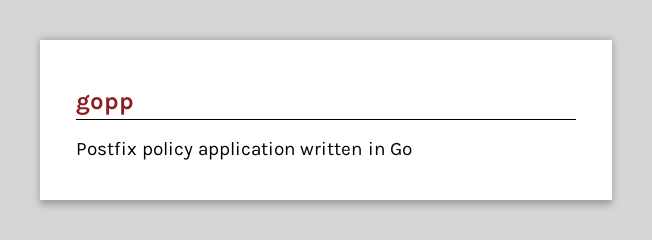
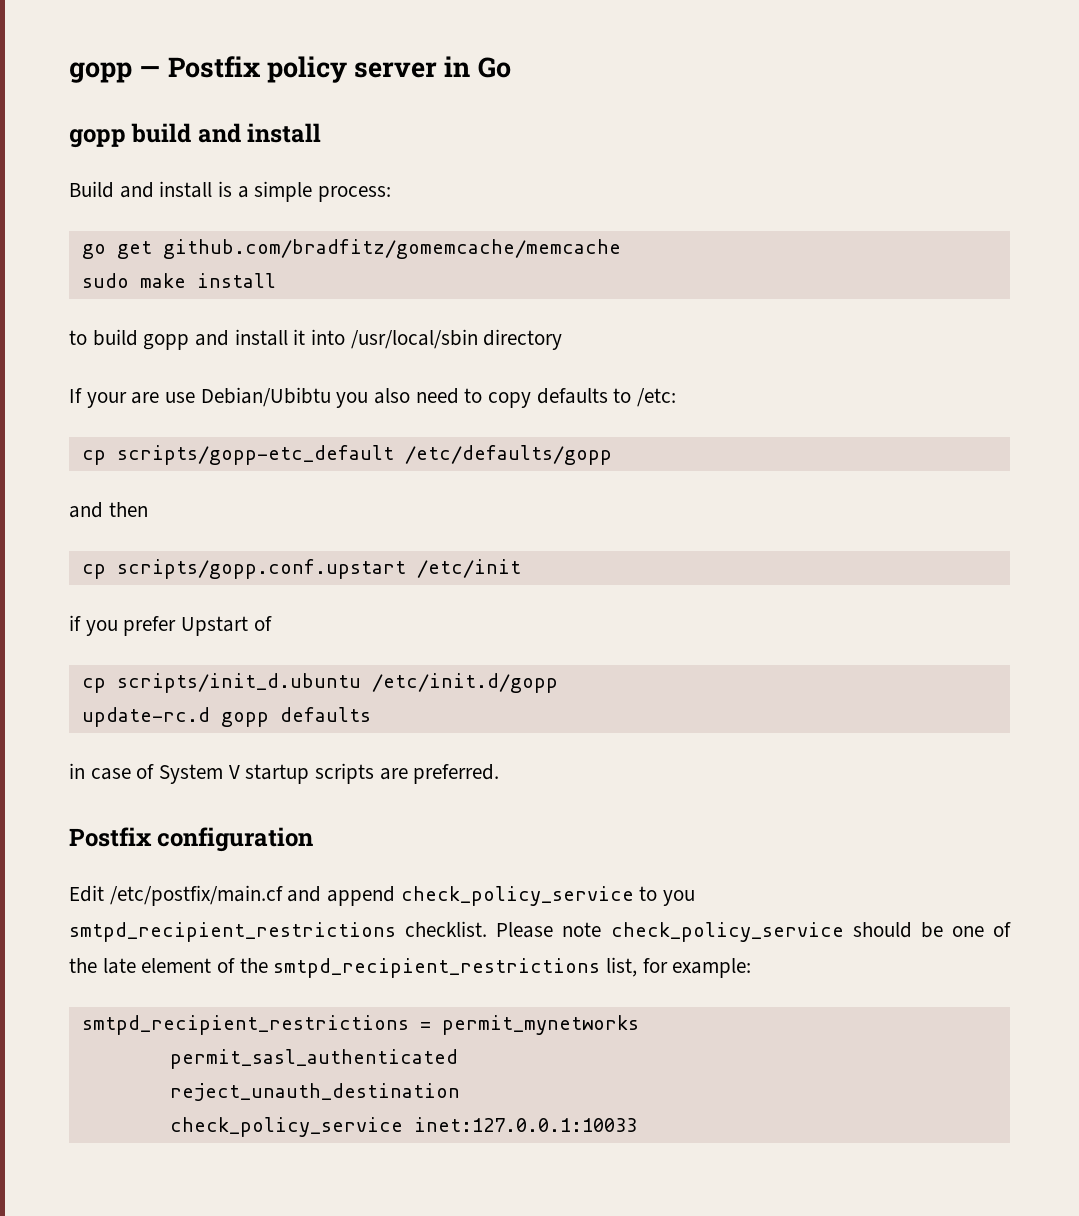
- gopp
- Postfix policy application written in Go
+ gopp — Postfix policy server in Go
+ gopp build and install
+ Build and install is a simple process:
+ go get github.com/bradfitz/gomemcache/memcache
+ sudo make install
+ to build gopp and install it into /usr/local/sbin directory
+ If your are use Debian/Ubibtu you also need to copy defaults to /etc:
+ cp scripts/gopp-etc_default /etc/defaults/gopp
+ and then
+ cp scripts/gopp.conf.upstart /etc/init
+ if you prefer Upstart of
+ cp scripts/init_d.ubuntu /etc/init.d/gopp
+ update-rc.d gopp defaults
+ in case of System V startup scripts are preferred.
+ Postfix configuration
+ Edit /etc/postfix/main.cf and append check_policy_service to you smtpd_recipient_restrictions checklist. Please note check_policy_service should be one of the late element of the smtpd_recipient_restrictions list, for example:
+ smtpd_recipient_restrictions = permit_mynetworks
+ permit_sasl_authenticated
+ reject_unauth_destination
+ check_policy_service inet:127.0.0.1:10033

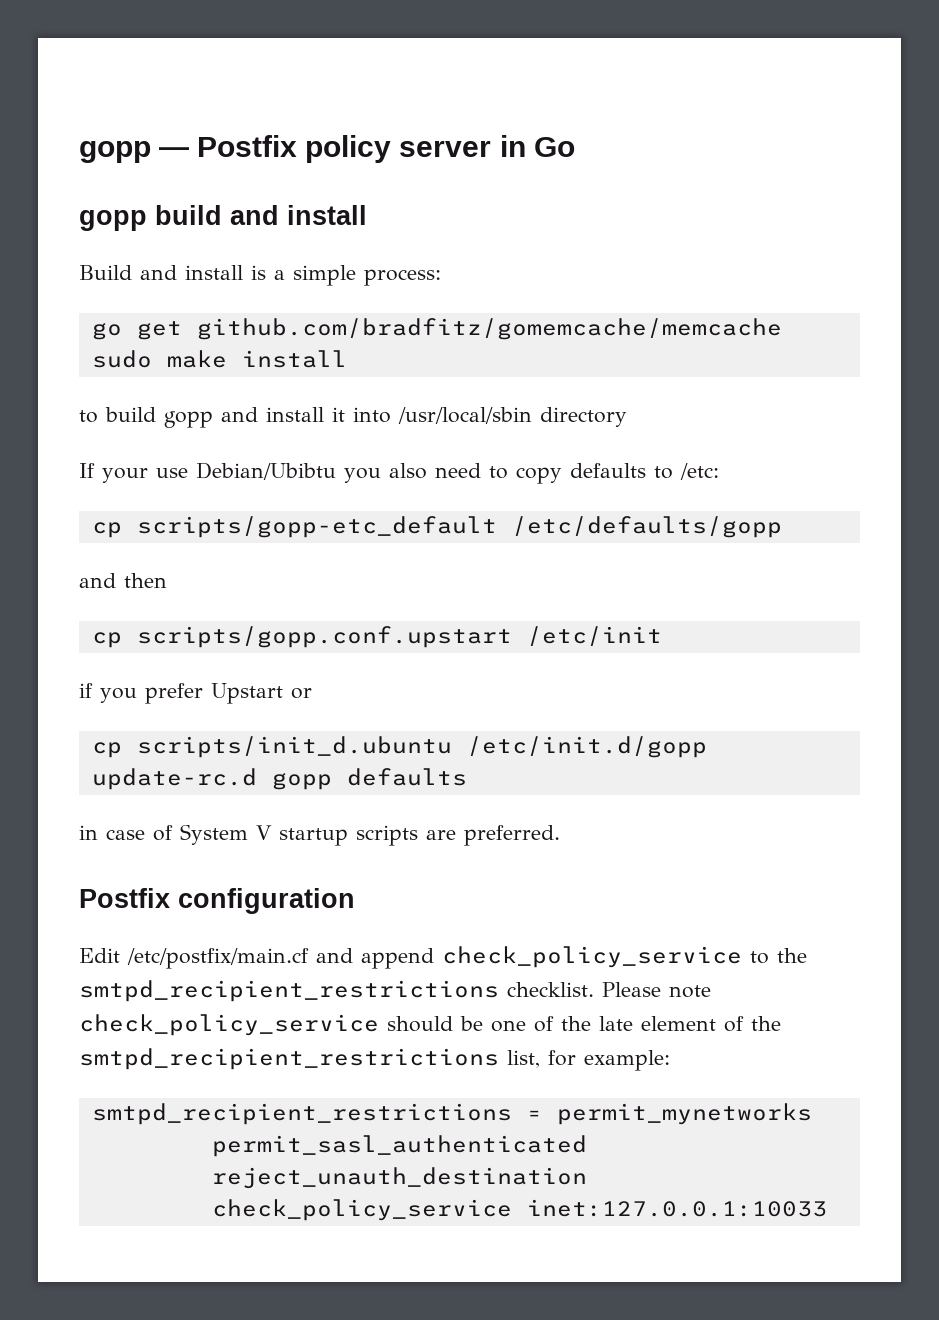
- If your are use Debian/Ubibtu you also need to copy defaults to /etc:
+ If your use Debian/Ubibtu you also need to copy defaults to /etc:
- if you prefer Upstart of
+ if you prefer Upstart or
- Edit /etc/postfix/main.cf and append check_policy_service to you smtpd_recipient_restrictions checklist.
+ Edit /etc/postfix/main.cf and append check_policy_service to the smtpd_recipient_restrictions checklist.

